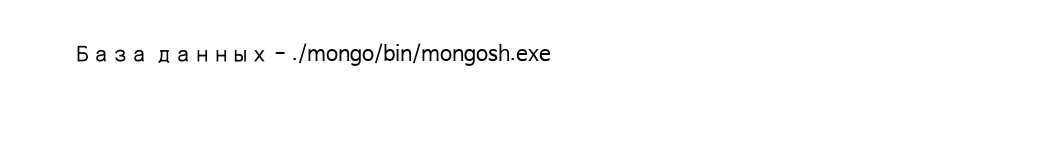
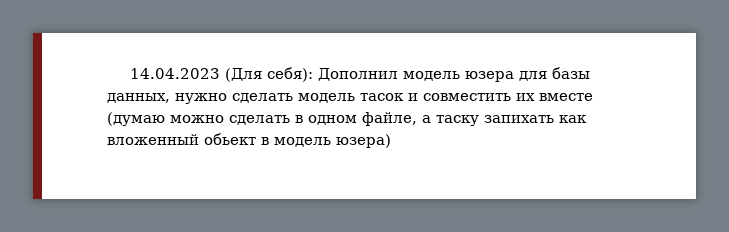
- База данных - ./mongo/bin/mongosh.exe
+ 14.04.2023 (Для себя): Дополнил модель юзера для базы данных, нужно сделать модель тасок и совместить их вместе (думаю можно сделать в одном файле, а таску запихать как вложенный обьект в модель юзера)

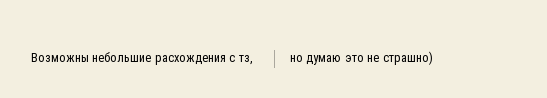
- 14.04.2023 (Для себя): Дополнил модель юзера для базы данных, нужно сделать модель тасок и совместить их вместе (думаю можно сделать в одном файле, а таску запихать как вложенный обьект в модель юзера)
+ Возможны небольшие расхождения с тз, но думаю это не страшно)

